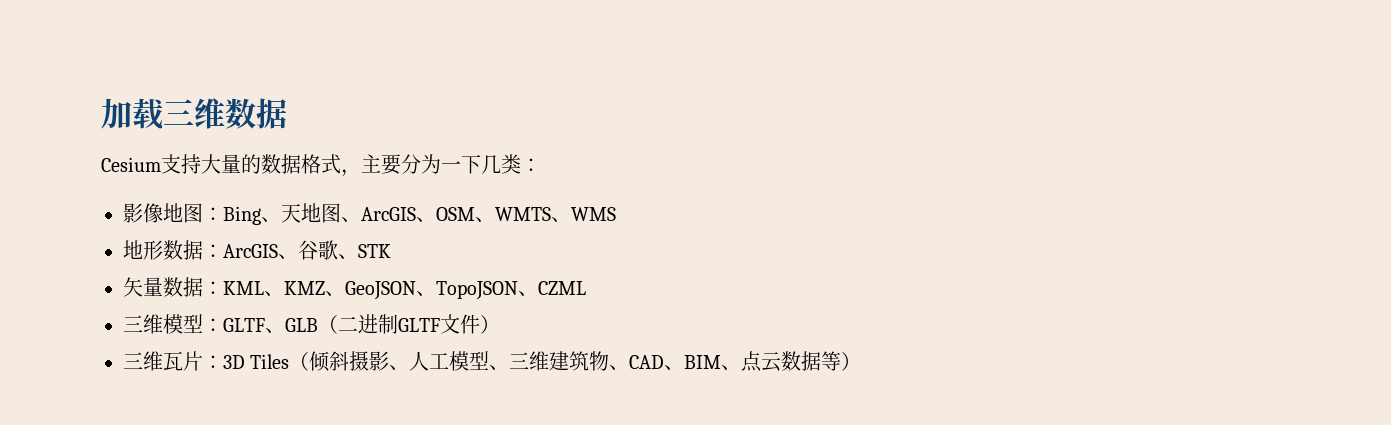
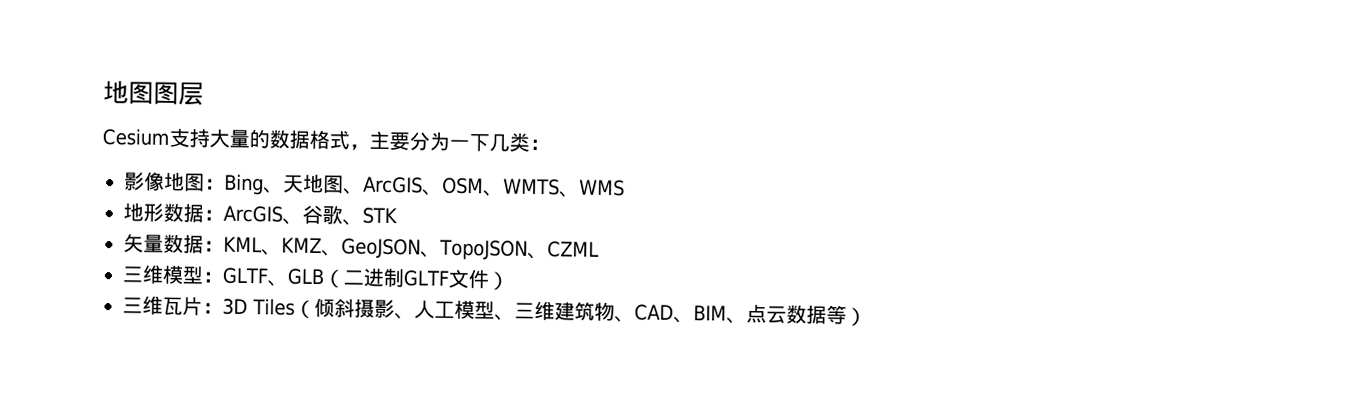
- 加载三维数据
+ 地图图层

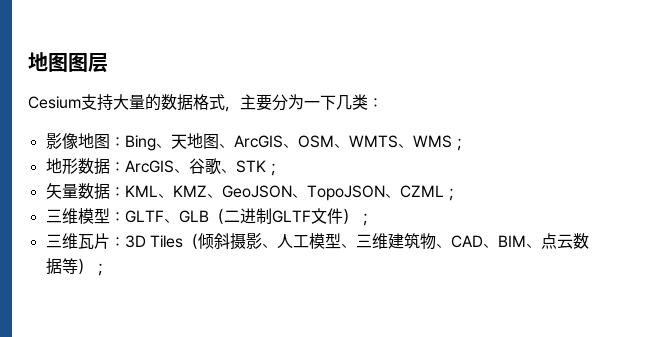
- 影像地图：Bing、天地图、ArcGIS、OSM、WMTS、WMS
+ 影像地图：Bing、天地图、ArcGIS、OSM、WMTS、WMS；
- 地形数据：ArcGIS、谷歌、STK
+ 地形数据：ArcGIS、谷歌、STK；
- 矢量数据：KML、KMZ、GeoJSON、TopoJSON、CZML
+ 矢量数据：KML、KMZ、GeoJSON、TopoJSON、CZML；
- 三维模型：GLTF、GLB（二进制GLTF文件）
+ 三维模型：GLTF、GLB（二进制GLTF文件）；
- 三维瓦片：3D Tiles（倾斜摄影、人工模型、三维建筑物、CAD、BIM、点云数据等）
+ 三维瓦片：3D Tiles（倾斜摄影、人工模型、三维建筑物、CAD、BIM、点云数据等）；

